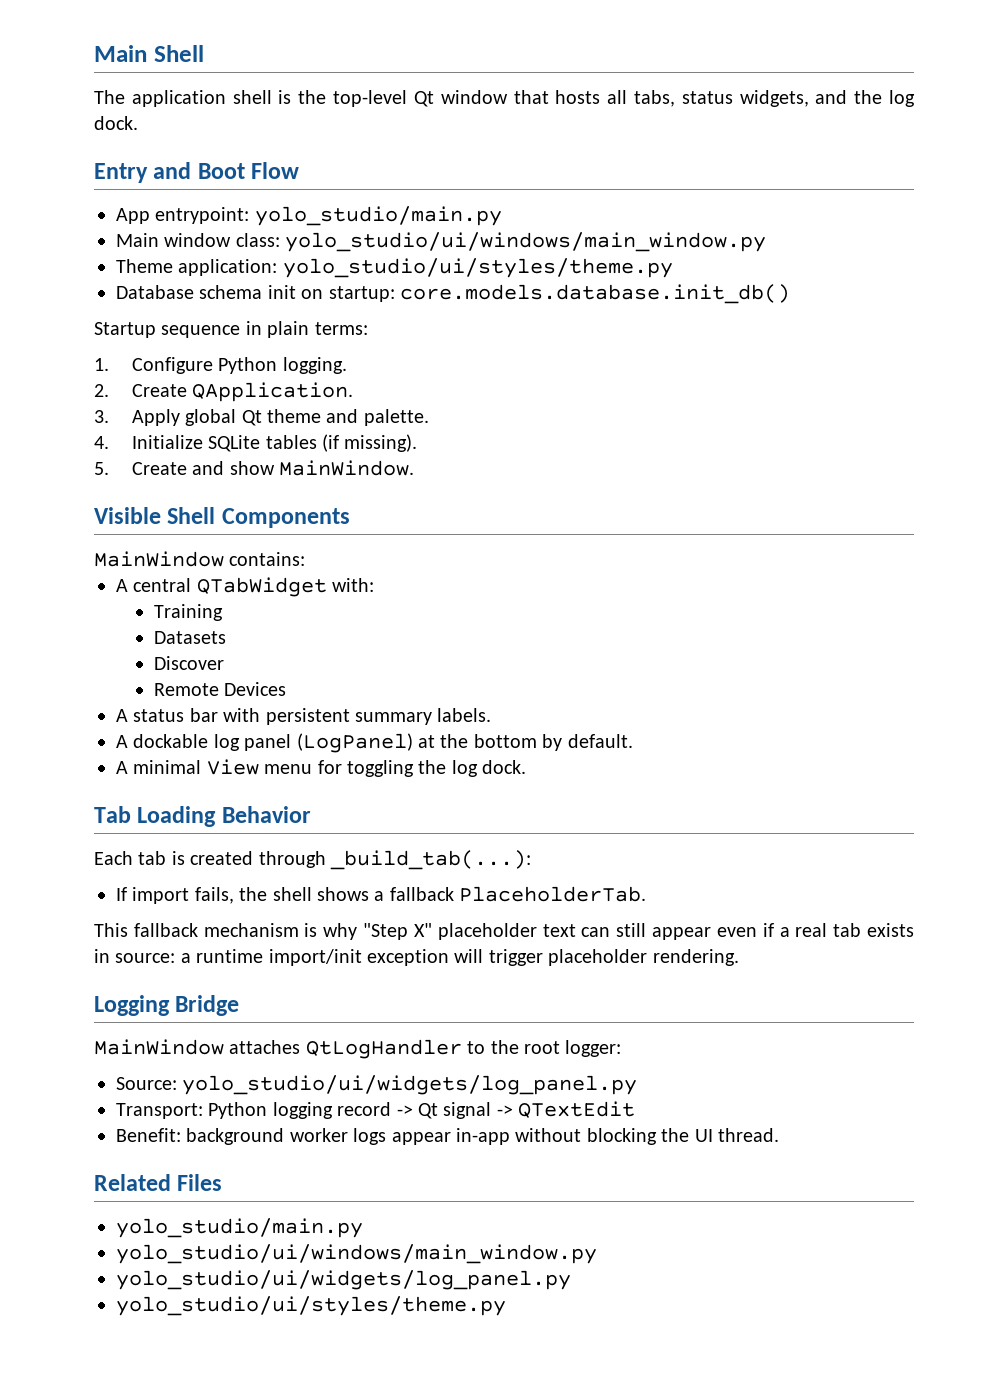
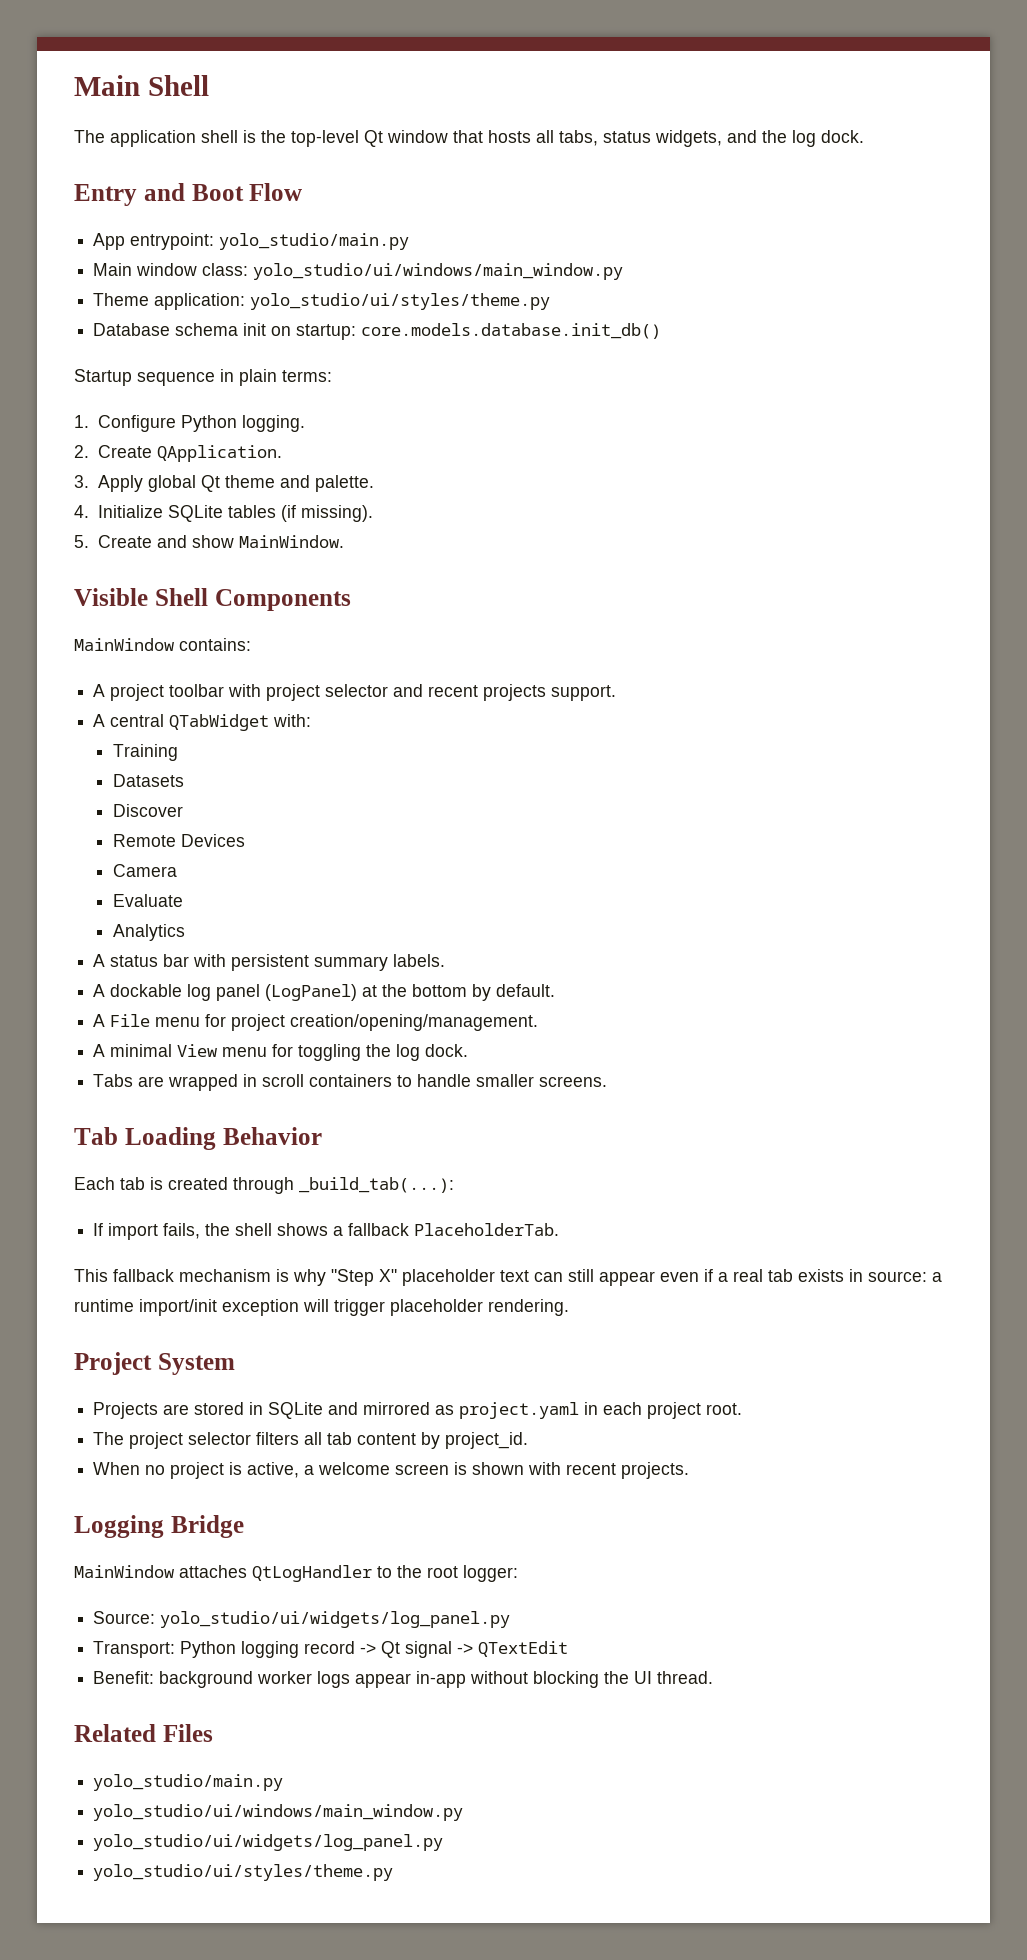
+ A project toolbar with project selector and recent projects support.
+ Camera
+ Evaluate
+ Analytics
+ A File menu for project creation/opening/management.
+ Tabs are wrapped in scroll containers to handle smaller screens.
+ Project System
+ Projects are stored in SQLite and mirrored as project.yaml in each project root.
+ The project selector filters all tab content by project_id.
+ When no project is active, a welcome screen is shown with recent projects.

